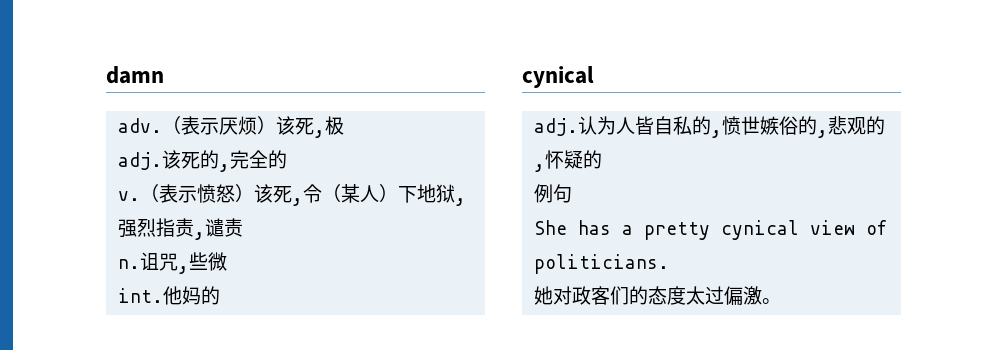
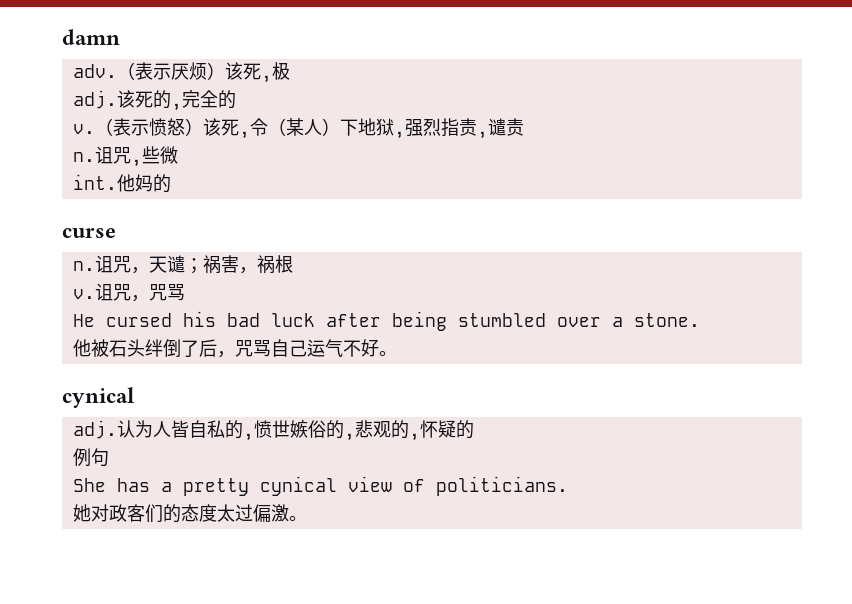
+ curse
+ n.诅咒，天谴；祸害，祸根
+ v.诅咒，咒骂
+ He cursed his bad luck after being stumbled over a stone.
+ 他被石头绊倒了后，咒骂自己运气不好。

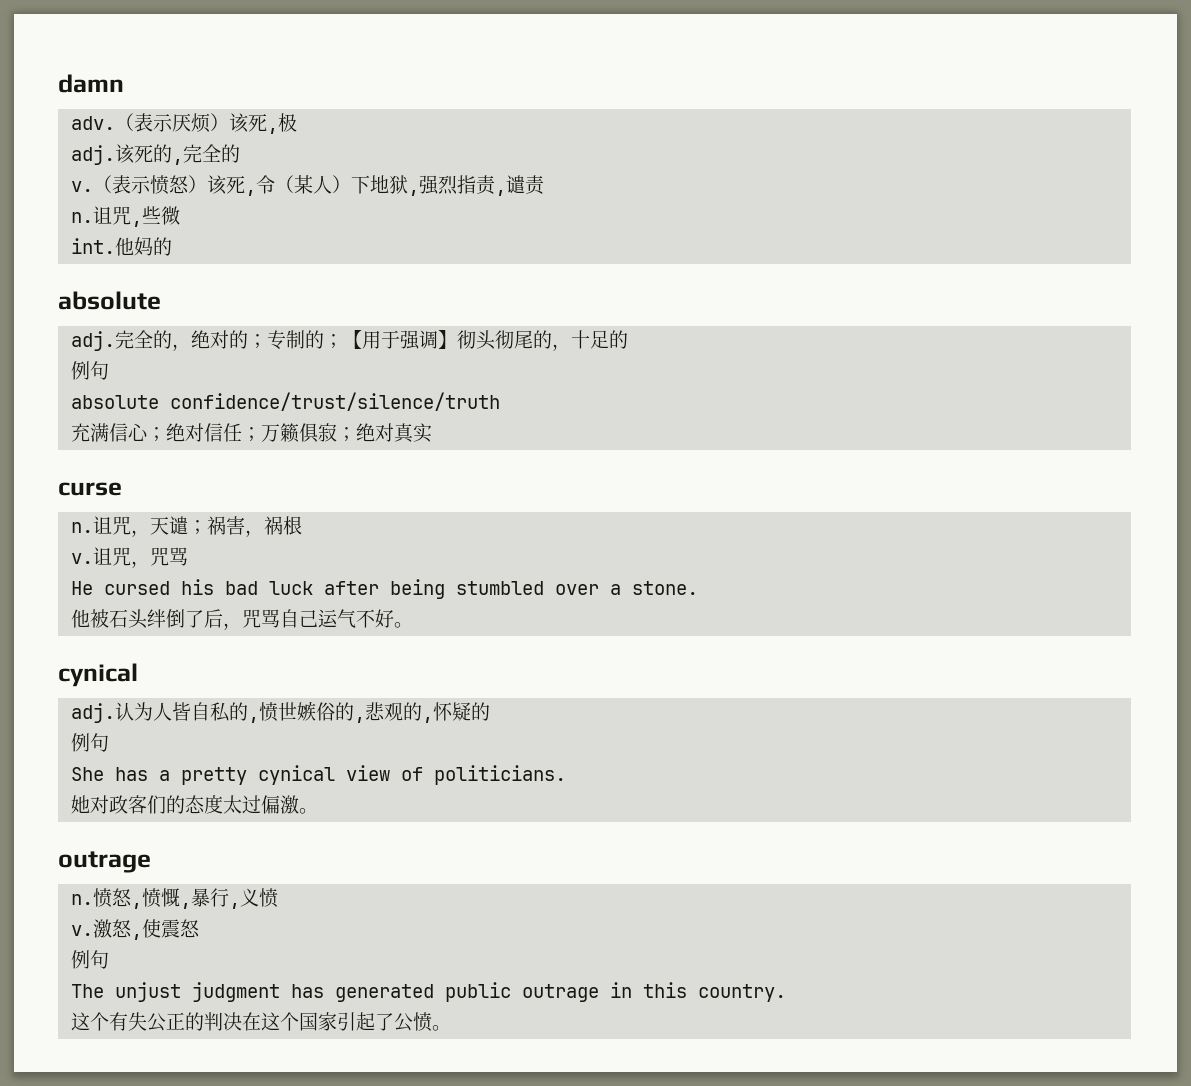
  他妈的
+ absolute
+ adj.完全的，绝对的；专制的；【用于强调】彻头彻尾的，十足的
+ 例句
+ absolute confidence/trust/silence/truth
+ 充满信心；绝对信任；万籁俱寂；绝对真实
  她对政客们的态度太过偏激。
+ outrage
+ n.愤怒,愤慨,暴行,义愤
+ v.激怒,使震怒
+ 例句
+ The unjust judgment has generated public outrage in this country.
+ 这个有失公正的判决在这个国家引起了公愤。

